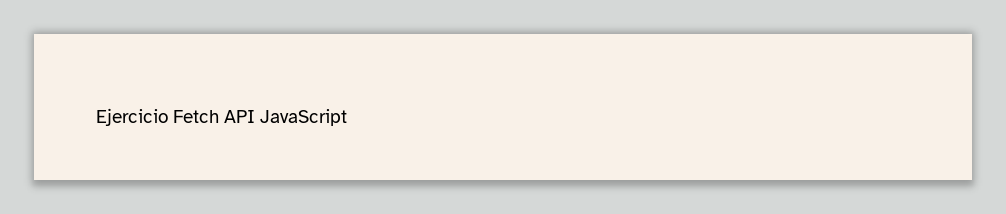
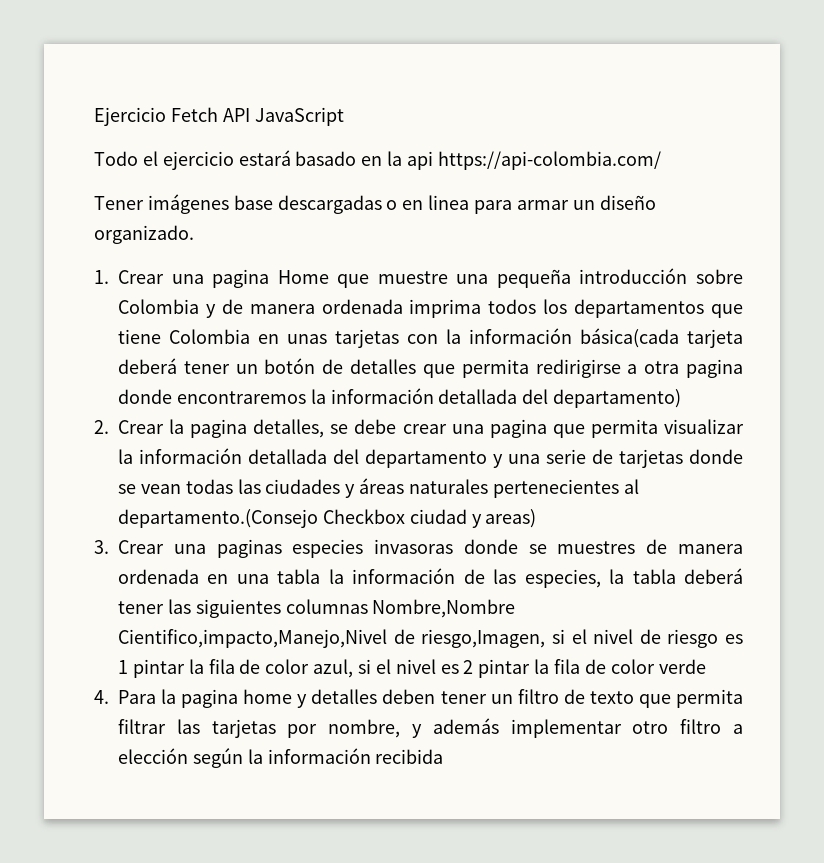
+ Todo el ejercicio estará basado en la api https://api-colombia.com/
+ Tener imágenes base descargadas o en linea para armar un diseño organizado.
+ 1. Crear una pagina Home que muestre una pequeña introducción sobre Colombia y de manera ordenada imprima todos los departamentos que tiene Colombia en unas tarjetas con la información básica(cada tarjeta deberá tener un botón de detalles que permita redirigirse a otra pagina donde encontraremos la información detallada del departamento)
+ 2. Crear la pagina detalles, se debe crear una pagina que permita visualizar la información detallada del departamento y una serie de tarjetas donde se vean todas las ciudades y áreas naturales pertenecientes al departamento.(Consejo Checkbox ciudad y areas)
+ 3. Crear una paginas especies invasoras donde se muestres de manera ordenada en una tabla la información de las especies, la tabla deberá tener las siguientes columnas Nombre,Nombre Cientifico,impacto,Manejo,Nivel de riesgo,Imagen, si el nivel de riesgo es 1 pintar la fila de color azul, si el nivel es 2 pintar la fila de color verde
+ 4. Para la pagina home y detalles deben tener un filtro de texto que permita filtrar las tarjetas por nombre, y además implementar otro filtro a elección según la información recibida

